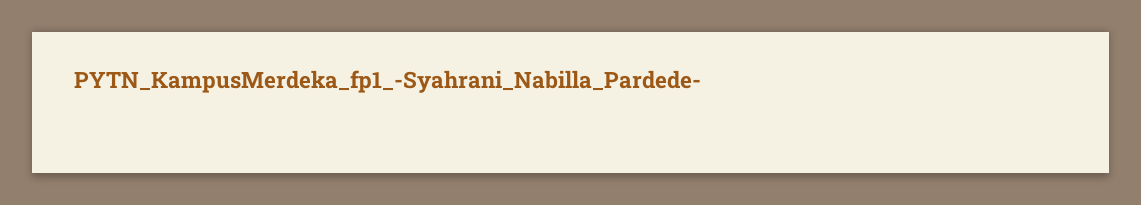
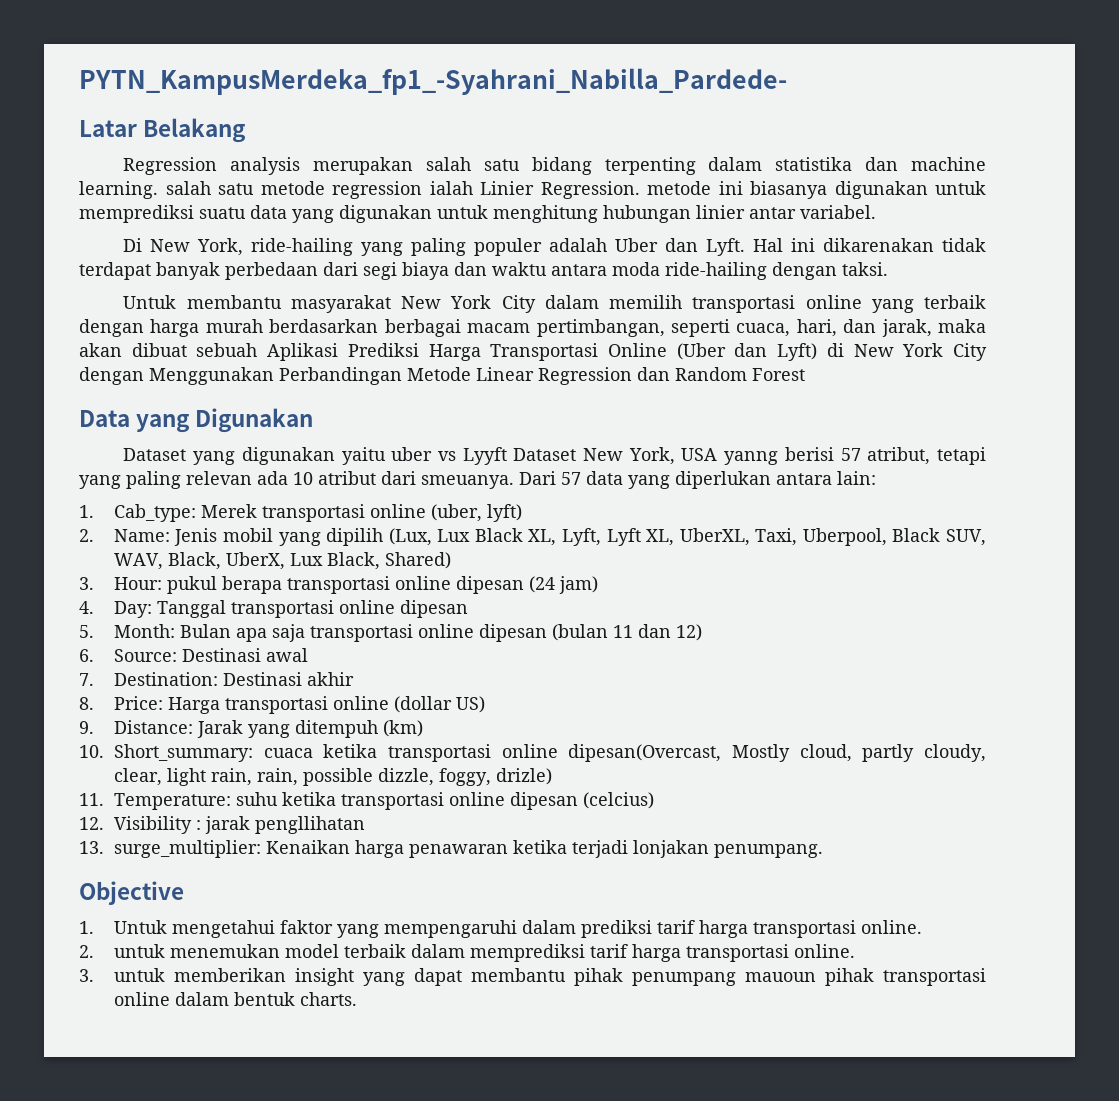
+ Latar Belakang
+ Regression analysis merupakan salah satu bidang terpenting dalam statistika dan machine learning. salah satu metode regression ialah Linier Regression. metode ini biasanya digunakan untuk memprediksi suatu data yang digunakan untuk menghitung hubungan linier antar variabel.
+ Di New York, ride-hailing yang paling populer adalah Uber dan Lyft. Hal ini dikarenakan tidak terdapat banyak perbedaan dari segi biaya dan waktu antara moda ride-hailing dengan taksi.
+ Untuk membantu masyarakat New York City dalam memilih transportasi online yang terbaik dengan harga murah berdasarkan berbagai macam pertimbangan, seperti cuaca, hari, dan jarak, maka akan dibuat sebuah Aplikasi Prediksi Harga Transportasi Online (Uber dan Lyft) di New York City dengan Menggunakan Perbandingan Metode Linear Regression dan Random Forest
+ Data yang Digunakan
+ Dataset yang digunakan yaitu uber vs Lyyft Dataset New York, USA yanng berisi 57 atribut, tetapi yang paling relevan ada 10 atribut dari smeuanya. Dari 57 data yang diperlukan antara lain:
+ 1. Cab_type: Merek transportasi online (uber, lyft)
+ 2. Name: Jenis mobil yang dipilih (Lux, Lux Black XL, Lyft, Lyft XL, UberXL, Taxi, Uberpool, Black SUV, WAV, Black, UberX, Lux Black, Shared)
+ 3. Hour: pukul berapa transportasi online dipesan (24 jam)
+ 4. Day: Tanggal transportasi online dipesan
+ 5. Month: Bulan apa saja transportasi online dipesan (bulan 11 dan 12)
+ 6. Source: Destinasi awal
+ 7. Destination: Destinasi akhir
+ 8. Price: Harga transportasi online (dollar US)
+ 9. Distance: Jarak yang ditempuh (km)
+ 10. Short_summary: cuaca ketika transportasi online dipesan(Overcast, Mostly cloud, partly cloudy, clear, light rain, rain, possible dizzle, foggy, drizle)
+ 11. Temperature: suhu ketika transportasi online dipesan (celcius)
+ 12. Visibility : jarak pengllihatan
+ 13. surge_multiplier: Kenaikan harga penawaran ketika terjadi lonjakan penumpang.
+ Objective
+ 1. Untuk mengetahui faktor yang mempengaruhi dalam prediksi tarif harga transportasi online.
+ 2. untuk menemukan model terbaik dalam memprediksi tarif harga transportasi online.
+ 3. untuk memberikan insight yang dapat membantu pihak penumpang mauoun pihak transportasi online dalam bentuk charts.

